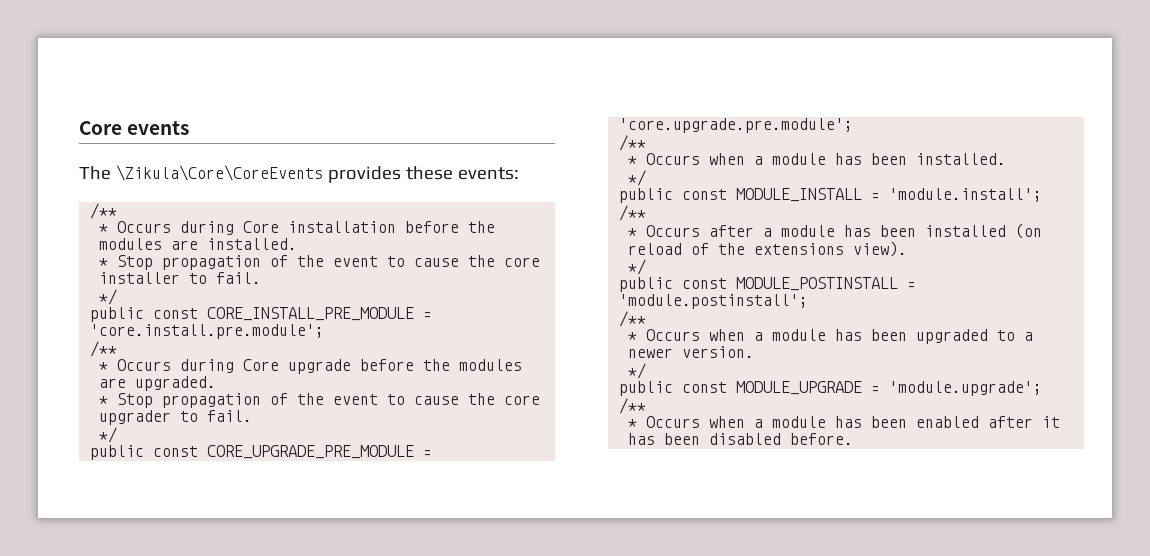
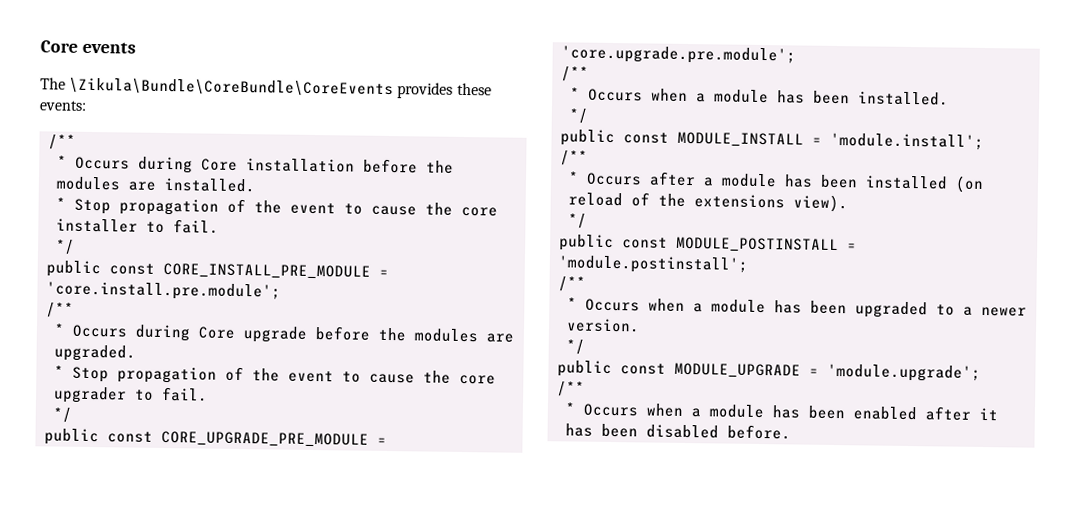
- The \Zikula\Core\CoreEvents provides these events:
+ The \Zikula\Bundle\CoreBundle\CoreEvents provides these events:

